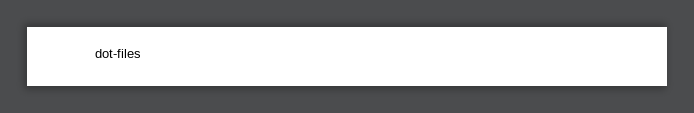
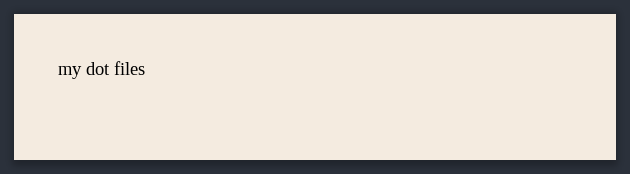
- dot-files
+ my dot files

